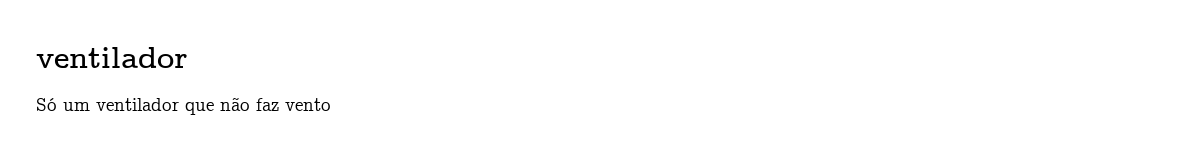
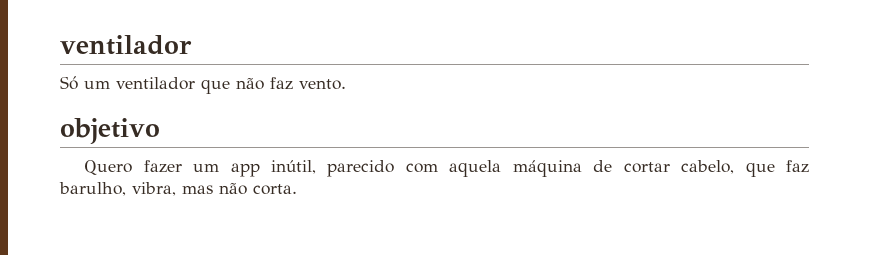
- Só um ventilador que não faz vento
+ Só um ventilador que não faz vento.
+ objetivo
+ Quero fazer um app inútil, parecido com aquela máquina de cortar cabelo, que faz barulho, vibra, mas não corta.

